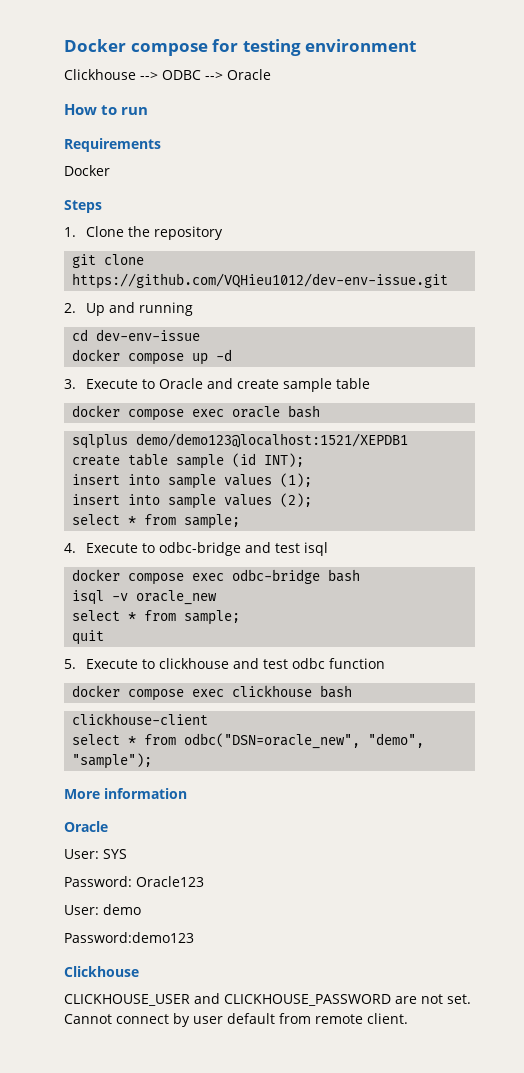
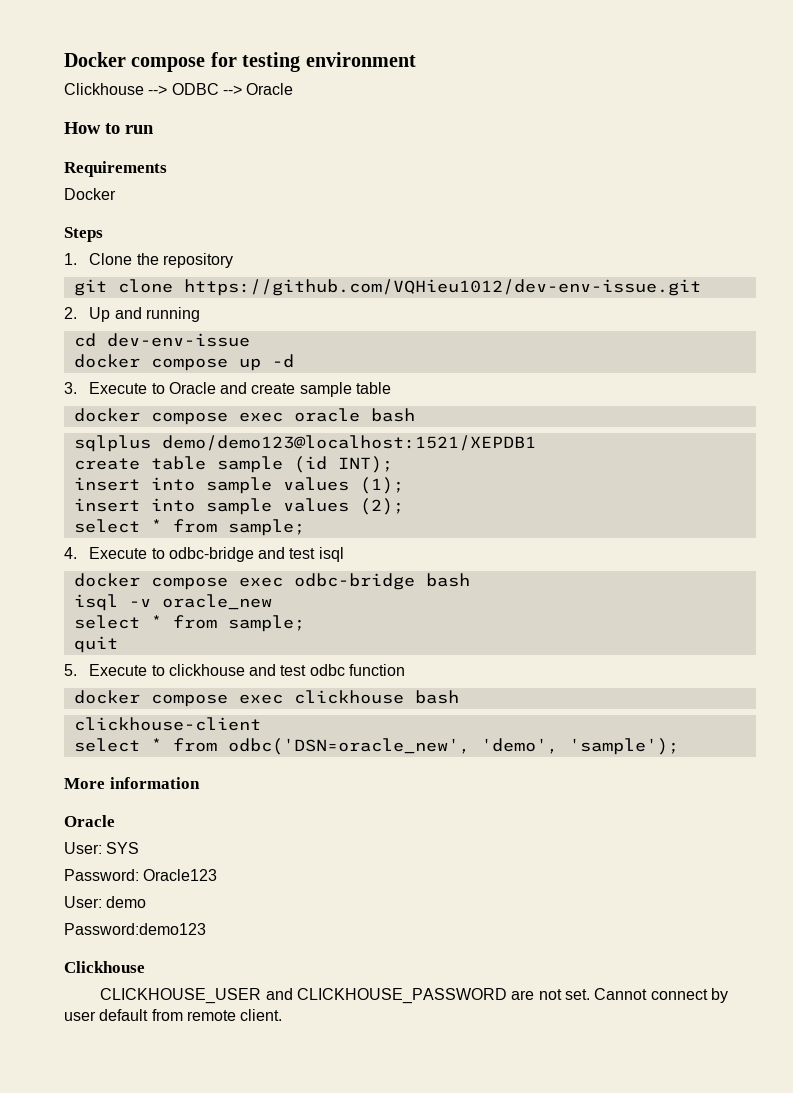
- select * from odbc("DSN=oracle_new", "demo", "sample");
+ select * from odbc('DSN=oracle_new', 'demo', 'sample');

